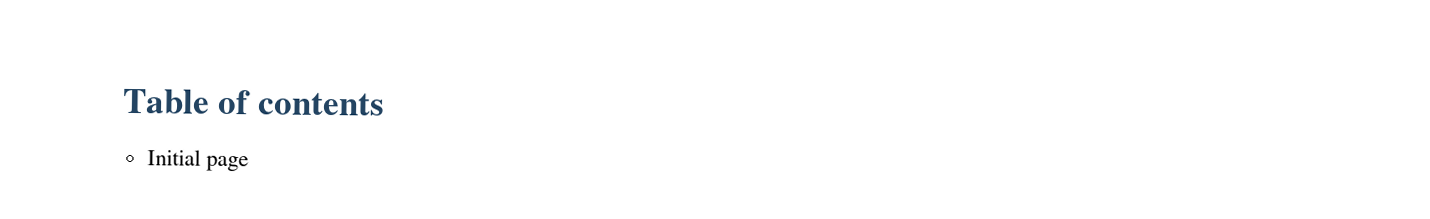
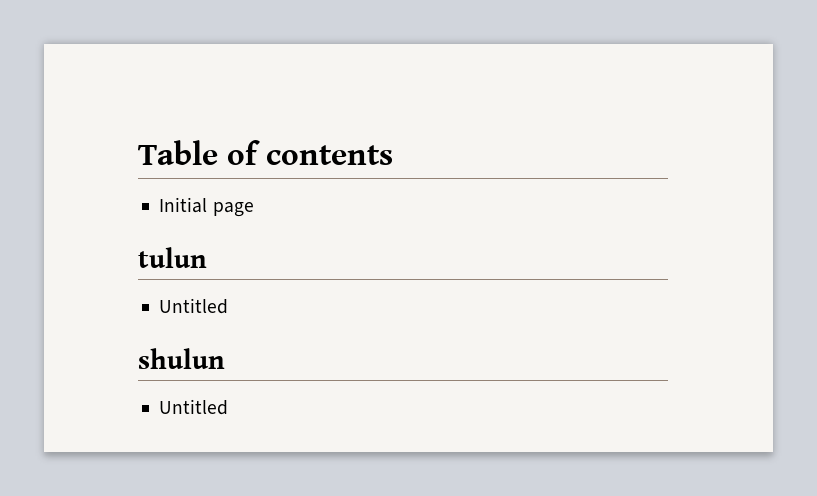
+ tulun
+ Untitled
+ shulun
+ Untitled

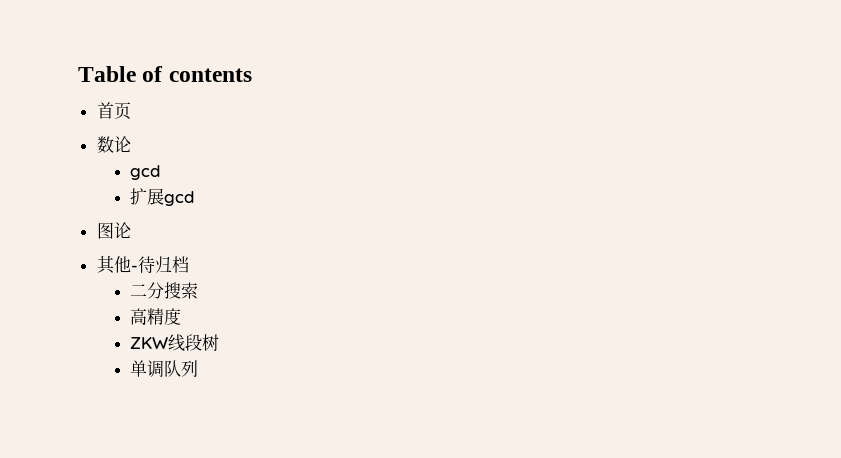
- Initial page
- tulun
- Untitled
- shulun
- Untitled
+ 首页
+ 数论
+ gcd
+ 扩展gcd
+ 图论
+ 其他-待归档
+ 二分搜索
+ 高精度
+ ZKW线段树
+ 单调队列

